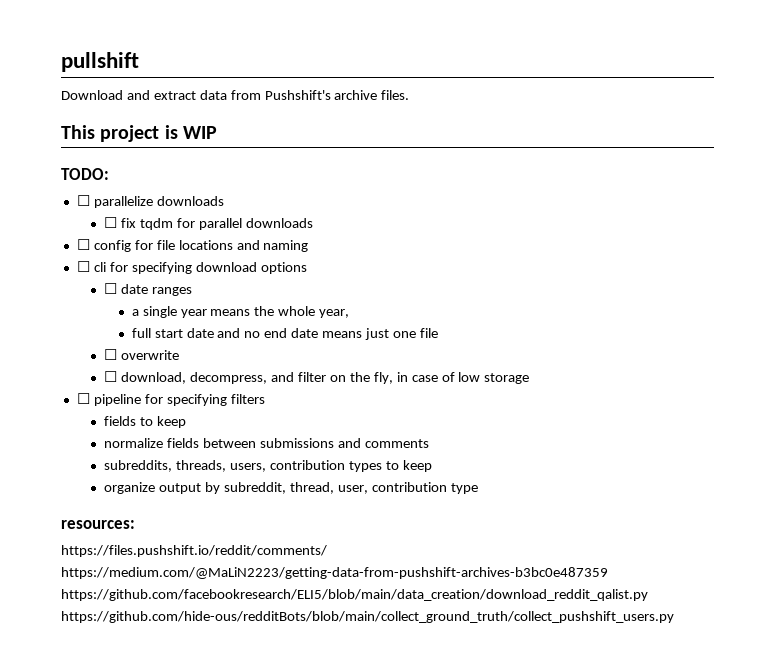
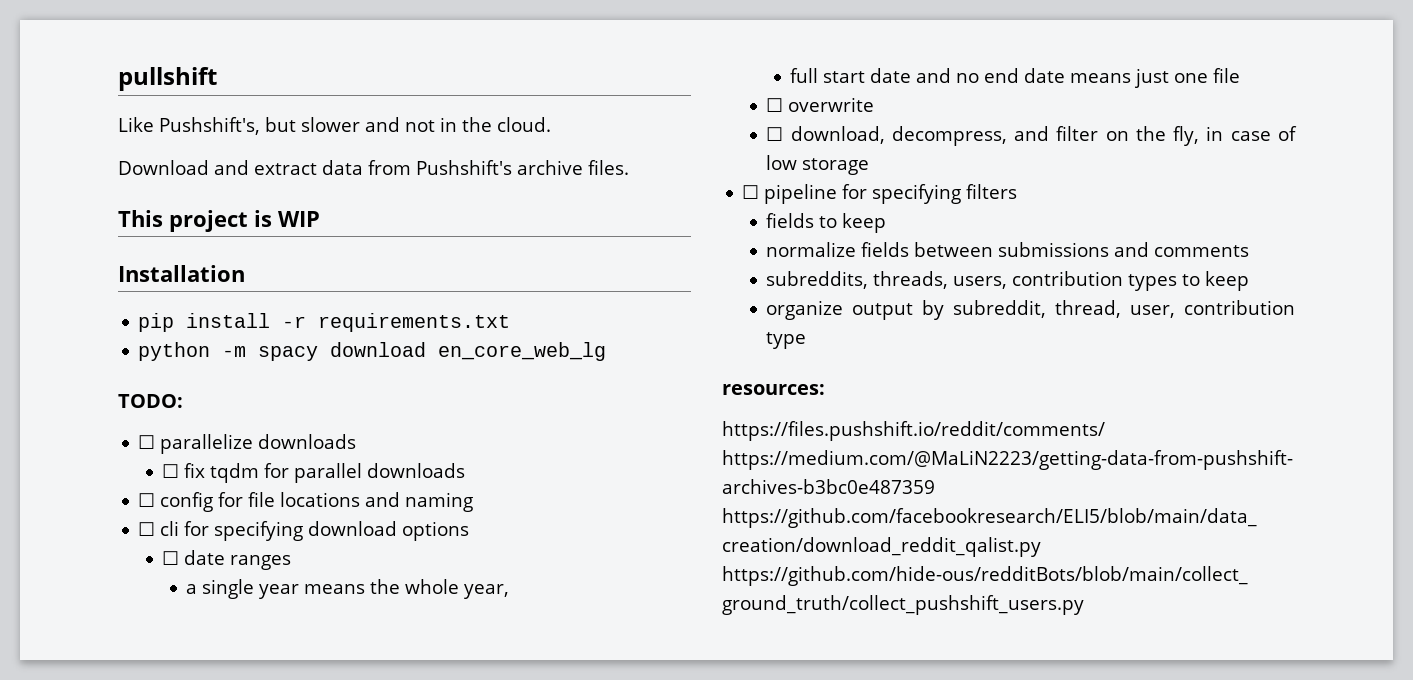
+ Like Pushshift's, but slower and not in the cloud.
+ Installation
+ pip install -r requirements.txt
+ python -m spacy download en_core_web_lg

